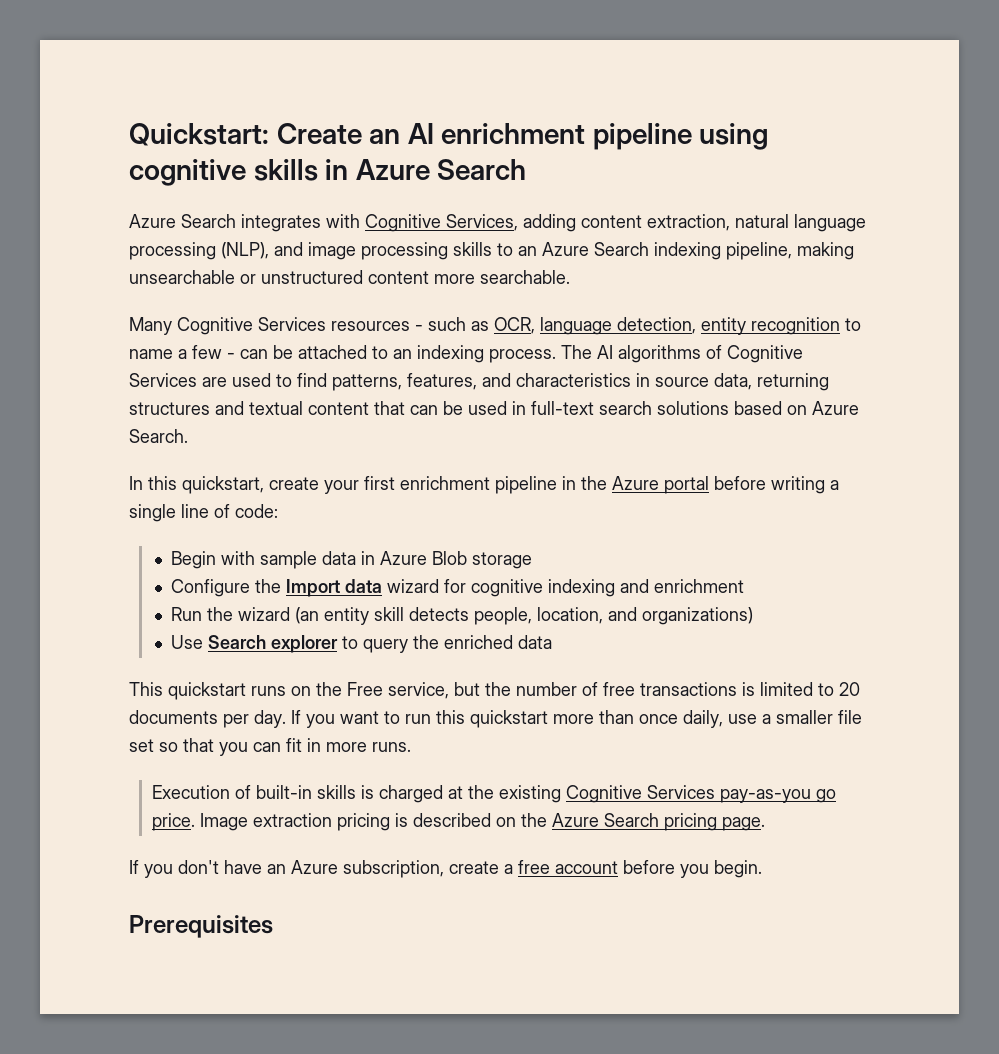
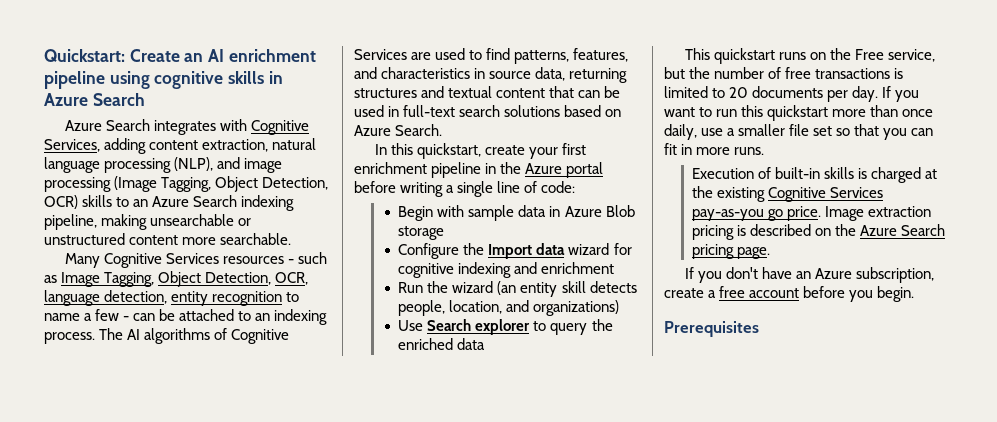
- Azure Search integrates with Cognitive Services, adding content extraction, natural language processing (NLP), and image processing skills to an Azure Search indexing pipeline, making unsearchable or unstructured content more searchable.
+ Azure Search integrates with Cognitive Services, adding content extraction, natural language processing (NLP), and image processing (Image Tagging, Object Detection, OCR) skills to an Azure Search indexing pipeline, making unsearchable or unstructured content more searchable.
- Many Cognitive Services resources - such as OCR, language detection, entity recognition to name a few - can be attached to an indexing process.
+ Many Cognitive Services resources - such as Image Tagging, Object Detection, OCR, language detection, entity recognition to name a few - can be attached to an indexing process.

